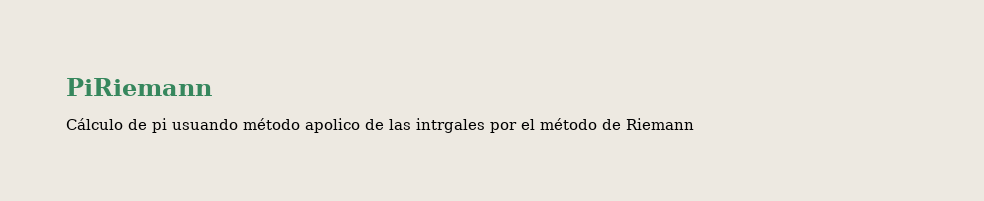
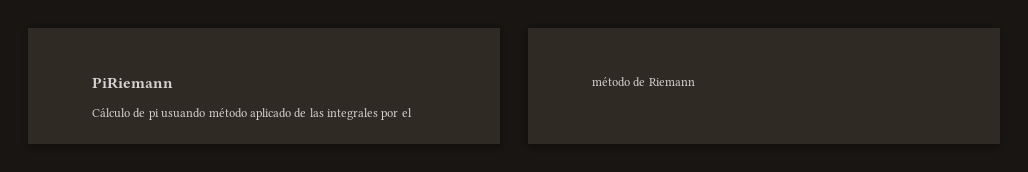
- Cálculo de pi usuando método apolico de las intrgales por el método de Riemann
+ Cálculo de pi usuando método aplicado de las integrales por el método de Riemann

